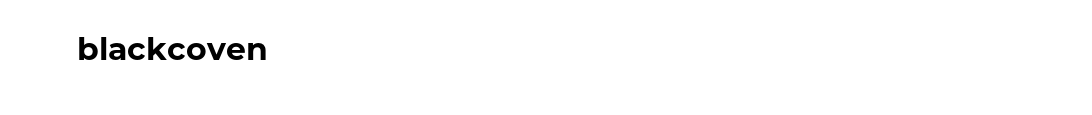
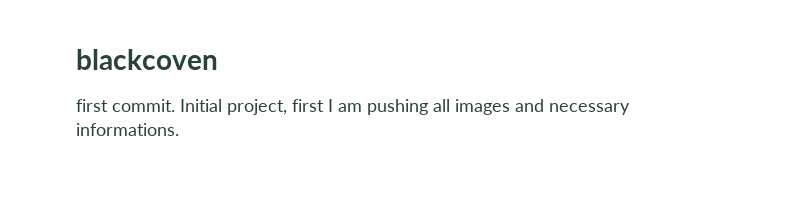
+ first commit. Initial project, first I am pushing all images and necessary informations.

